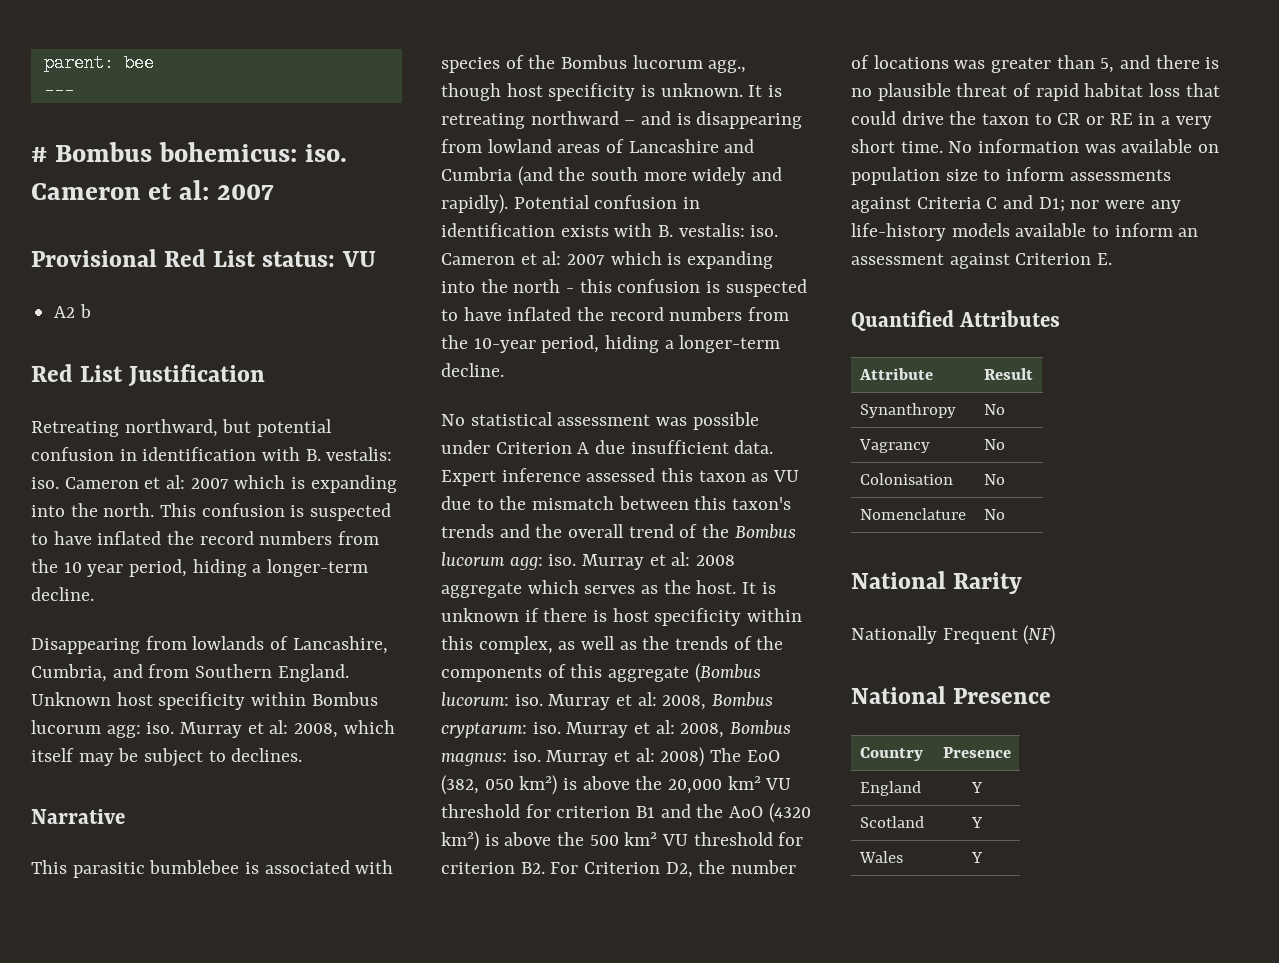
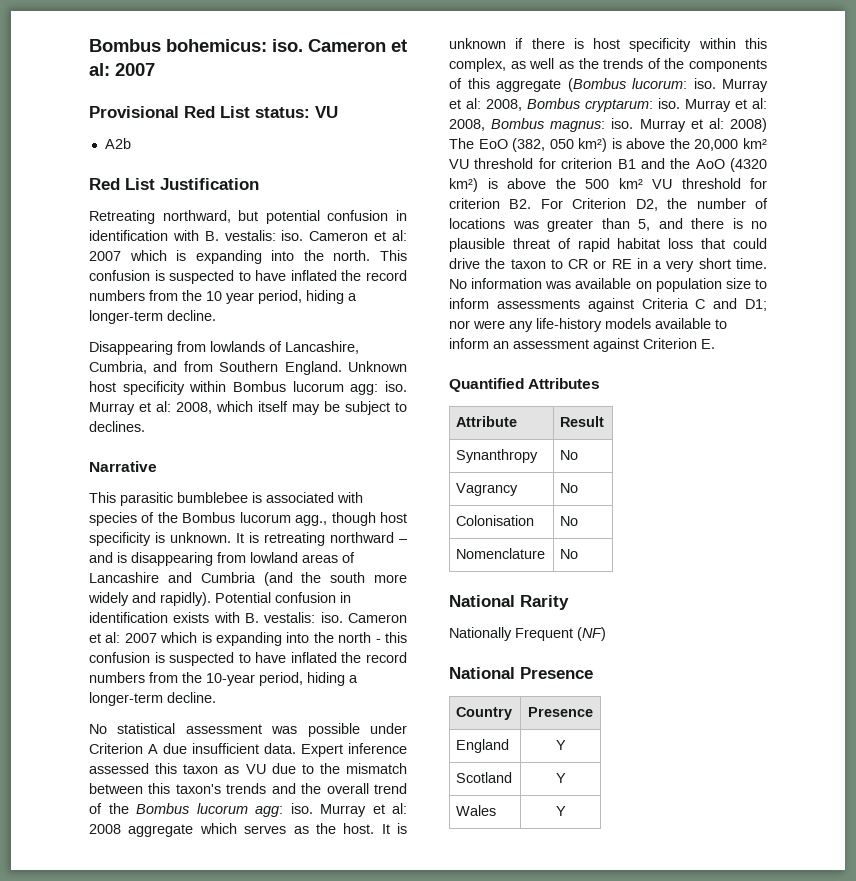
- parent: bee
- ---
- # Bombus bohemicus: iso.
+ Bombus bohemicus: iso.
- A2 b
+ A2b

